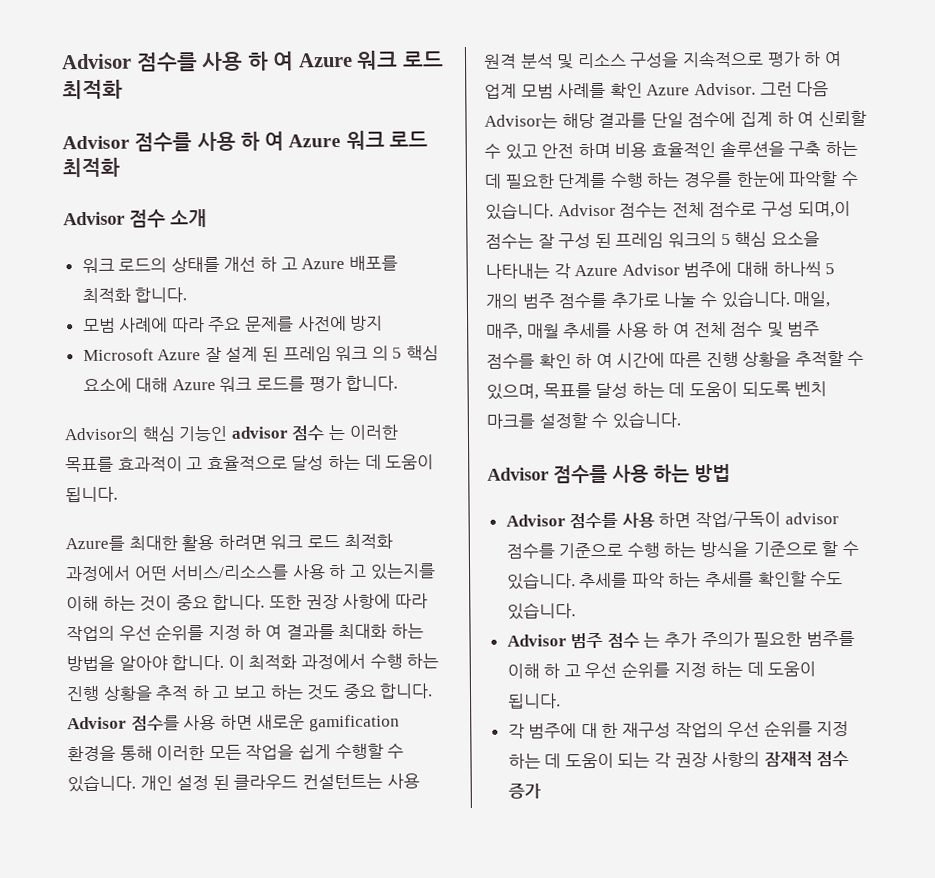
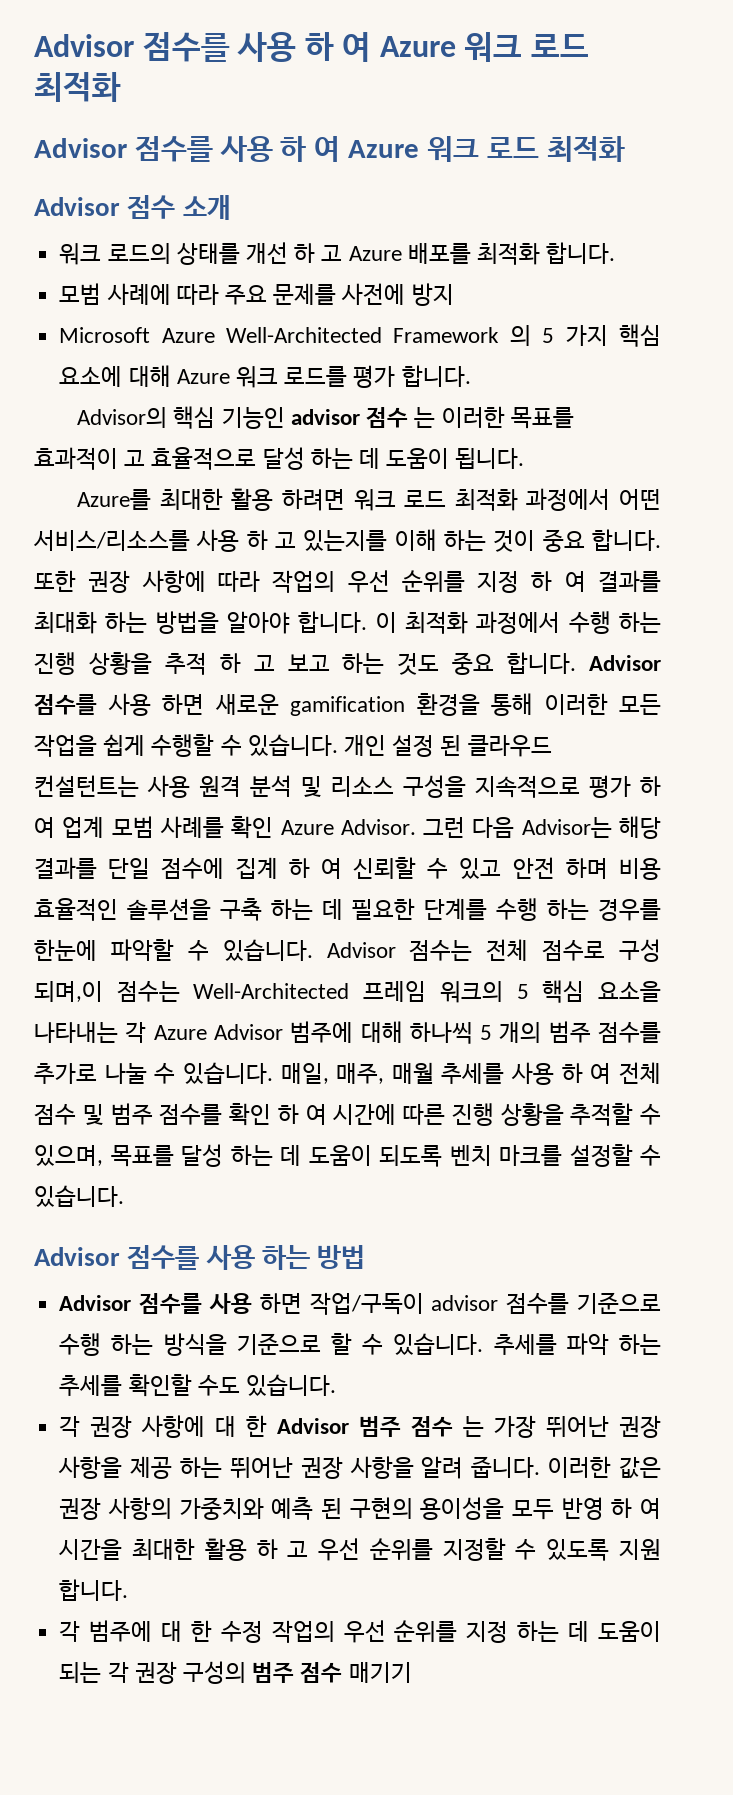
- Microsoft Azure 잘 설계 된 프레임 워크 의 5 핵심 요소에 대해 Azure 워크 로드를 평가 합니다.
+ Microsoft Azure Well-Architected Framework 의 5 가지 핵심 요소에 대해 Azure 워크 로드를 평가 합니다.
- Advisor 점수는 전체 점수로 구성 되며,이 점수는 잘 구성 된 프레임 워크의 5 핵심 요소을 나타내는 각 Azure Advisor 범주에 대해 하나씩 5 개의 범주 점수를 추가로 나눌 수 있습니다.
+ Advisor 점수는 전체 점수로 구성 되며,이 점수는 Well-Architected 프레임 워크의 5 핵심 요소을 나타내는 각 Azure Advisor 범주에 대해 하나씩 5 개의 범주 점수를 추가로 나눌 수 있습니다.
- Advisor 범주 점수 는 추가 주의가 필요한 범주를 이해 하 고 우선 순위를 지정 하는 데 도움이 됩니다.
+ 각 권장 사항에 대 한 Advisor 범주 점수 는 가장 뛰어난 권장 사항을 제공 하는 뛰어난 권장 사항을 알려 줍니다. 이러한 값은 권장 사항의 가중치와 예측 된 구현의 용이성을 모두 반영 하 여 시간을 최대한 활용 하 고 우선 순위를 지정할 수 있도록 지원 합니다.
- 각 범주에 대 한 재구성 작업의 우선 순위를 지정 하는 데 도움이 되는 각 권장 사항의 잠재적 점수 증가
+ 각 범주에 대 한 수정 작업의 우선 순위를 지정 하는 데 도움이 되는 각 권장 구성의 범주 점수 매기기

